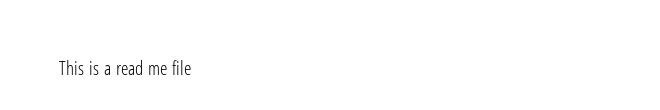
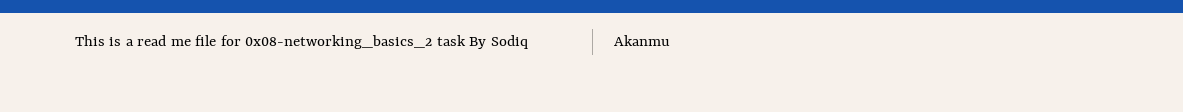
- This is a read me file
+ This is a read me file for 0x08-networking_basics_2 task By Sodiq Akanmu

